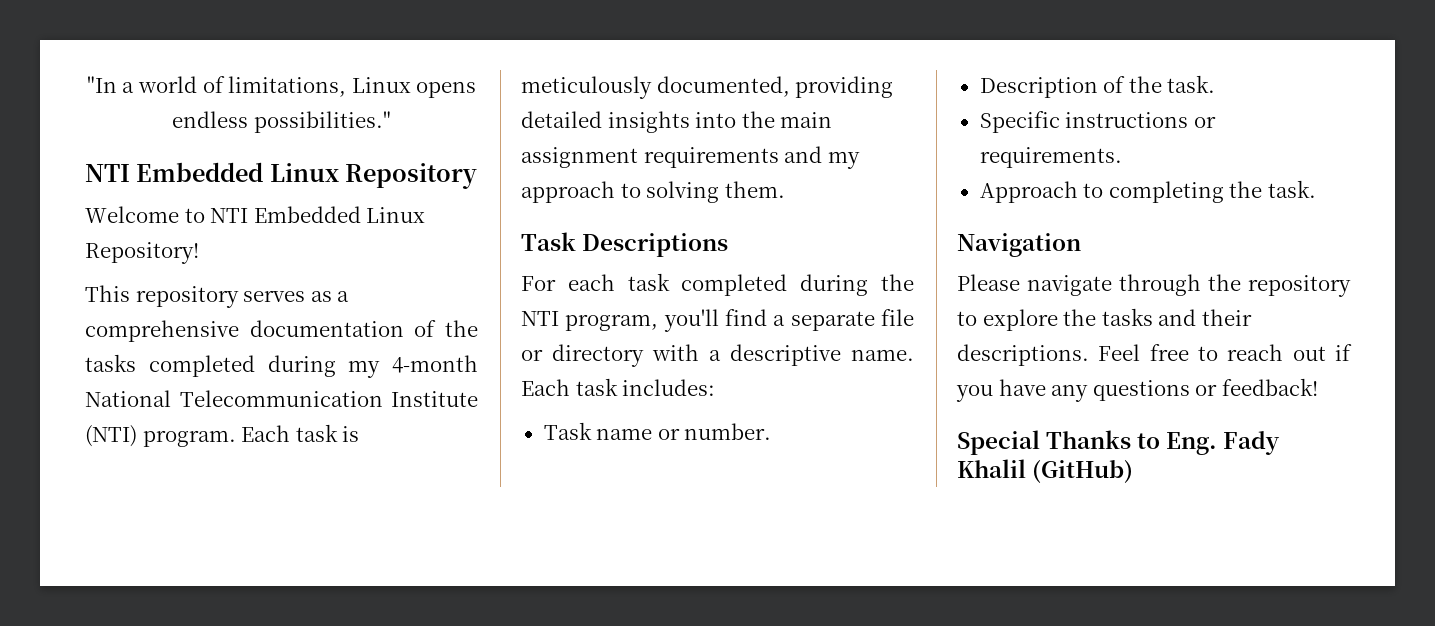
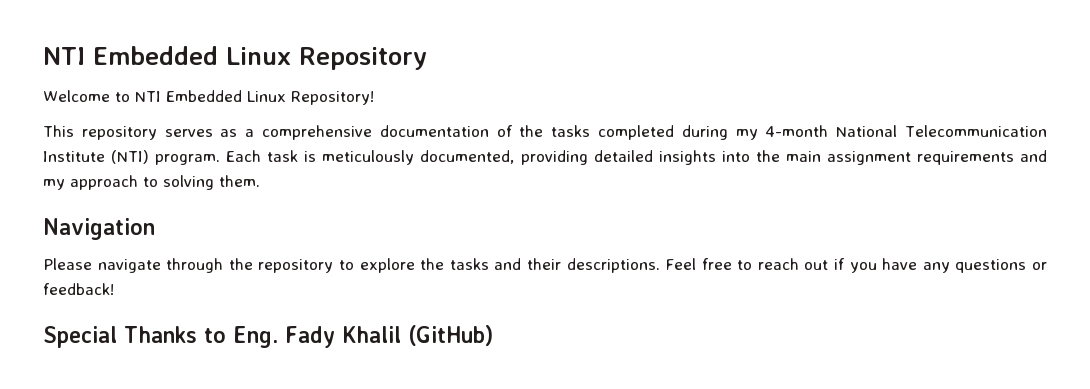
- "In a world of limitations, Linux opens endless possibilities."
- Task Descriptions
- For each task completed during the NTI program, you'll find a separate file or directory with a descriptive name. Each task includes:
- Task name or number.
- Description of the task.
- Specific instructions or requirements.
- Approach to completing the task.

